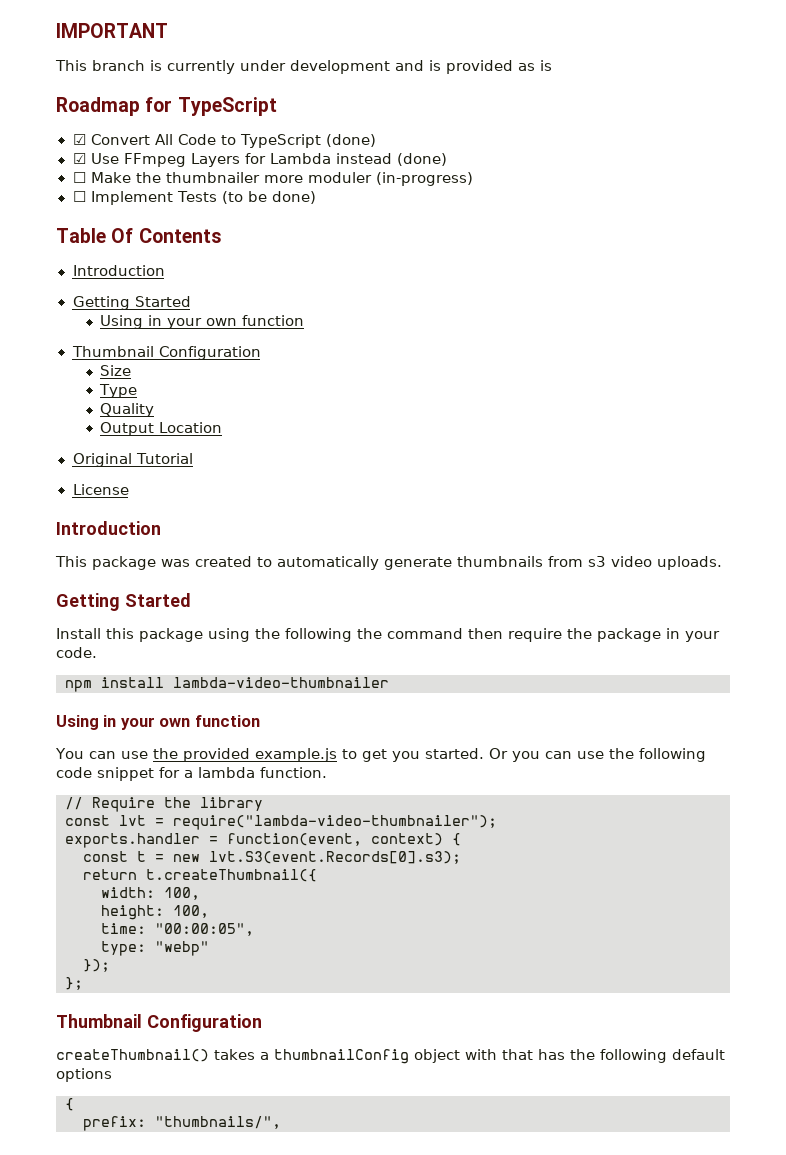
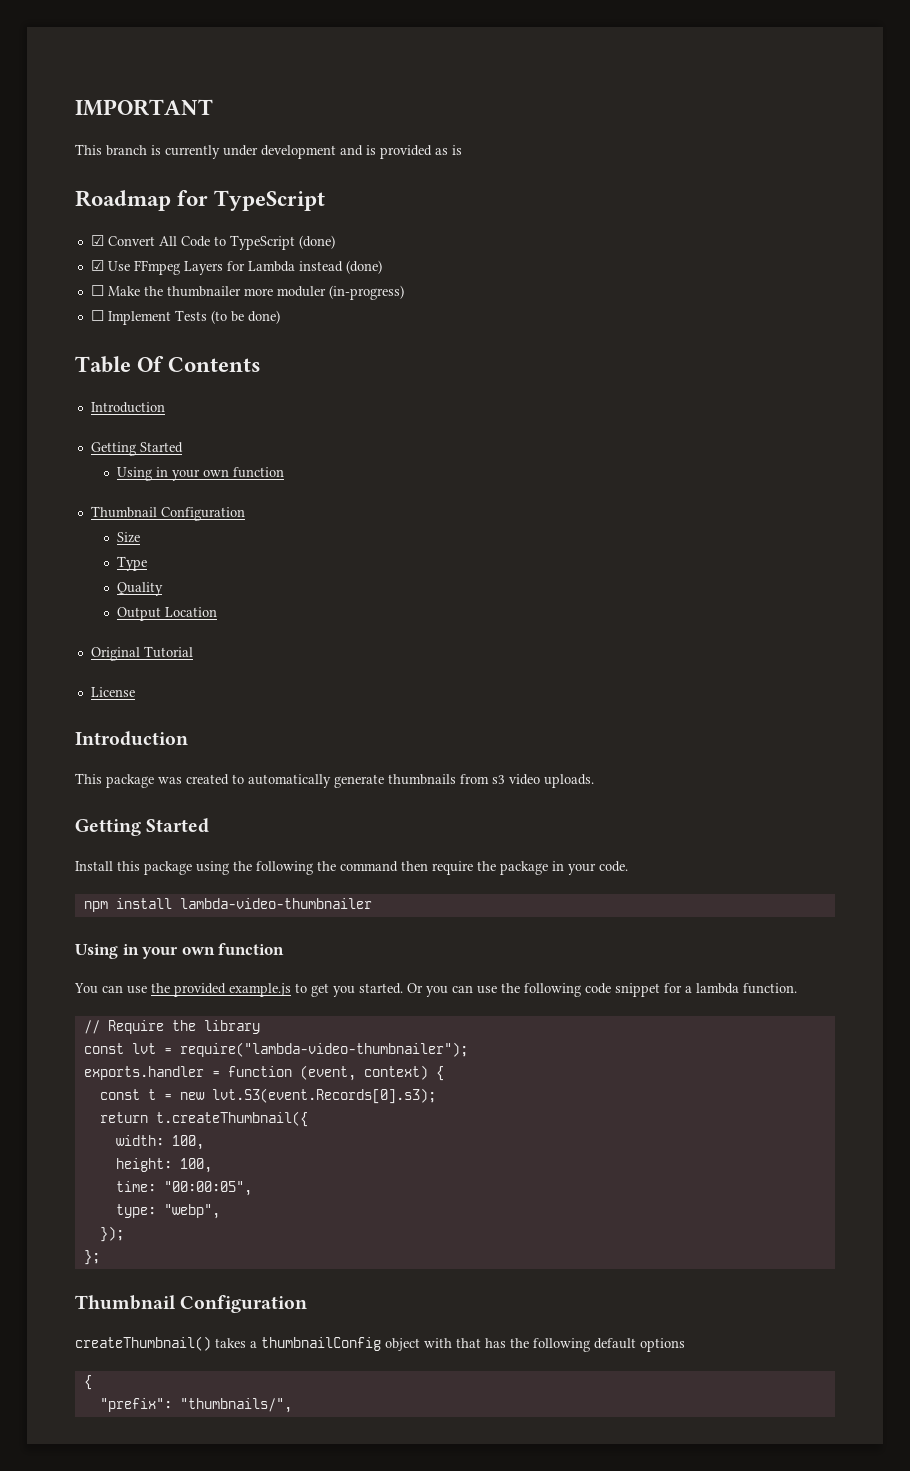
- exports.handler = function(event, context) {
+ exports.handler = function (event, context) {
- type: "webp"
+ type: "webp",
- prefix: "thumbnails/",
+ "prefix": "thumbnails/",

